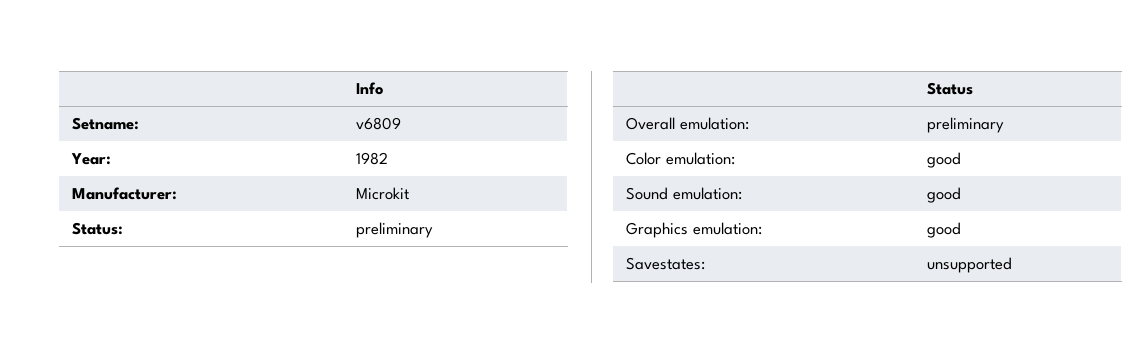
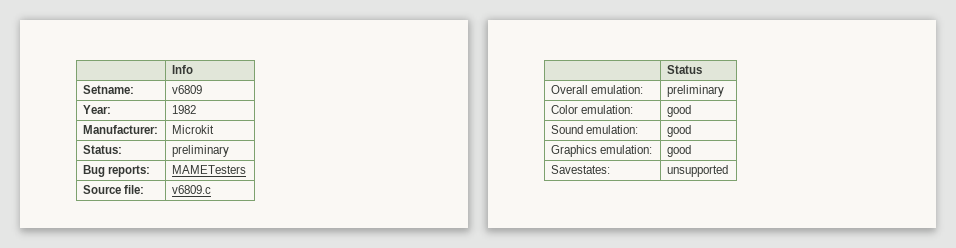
+ Bug reports: | MAMETesters
+ Source file: | v6809.c

